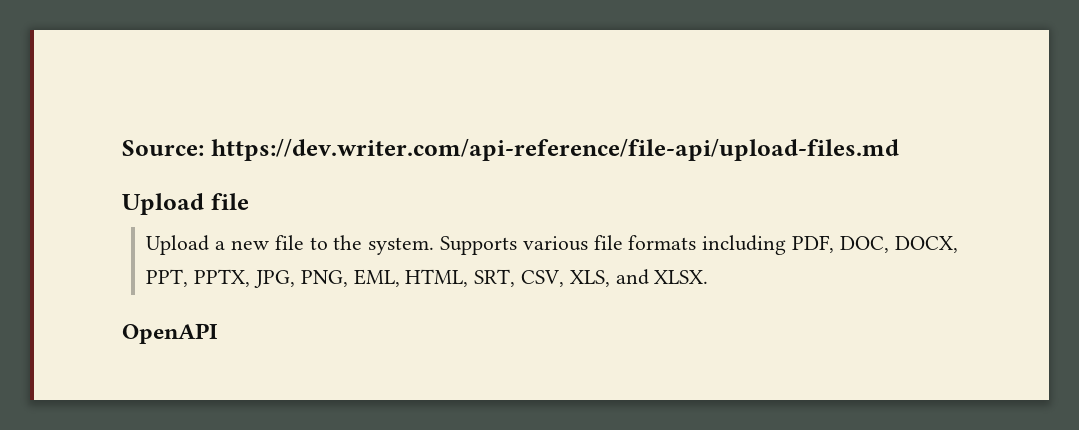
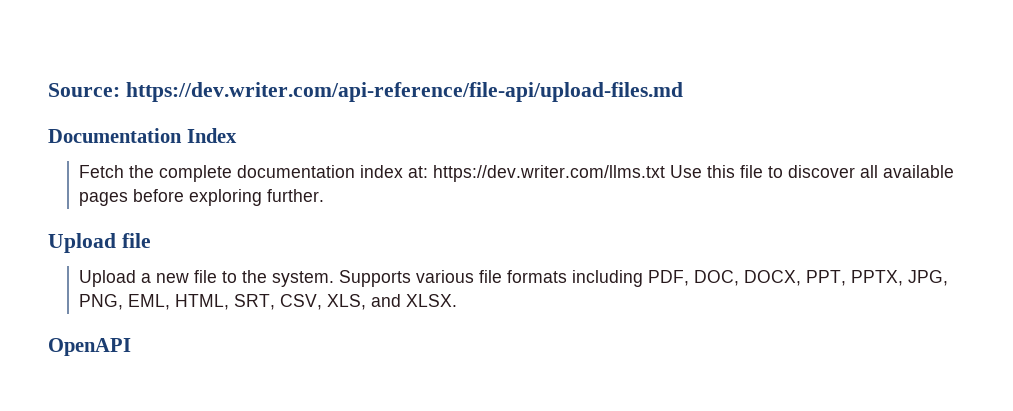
+ Documentation Index
+ Fetch the complete documentation index at: https://dev.writer.com/llms.txt Use this file to discover all available pages before exploring further.

